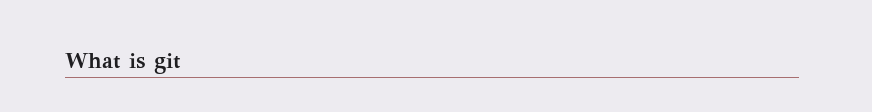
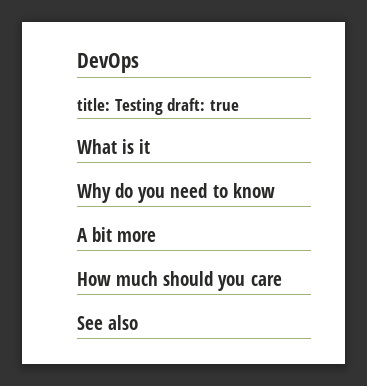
- What is git
+ DevOps
+ title: Testing draft: true
+ What is it
+ Why do you need to know
+ A bit more
+ How much should you care
+ See also

